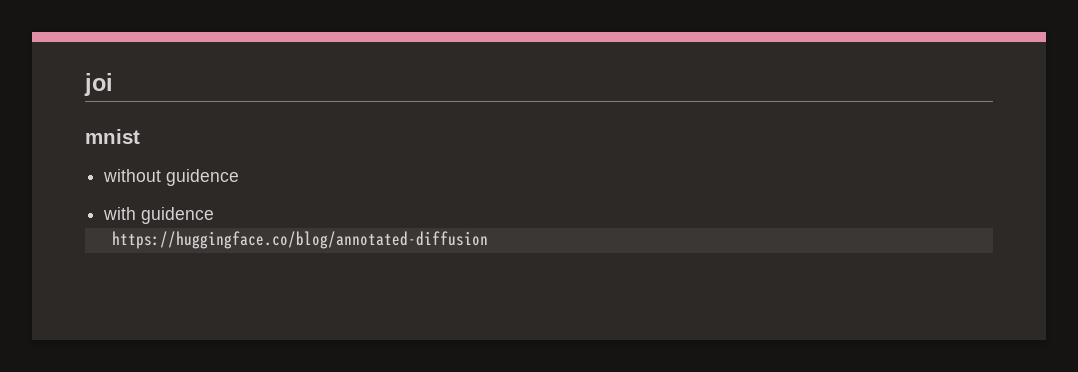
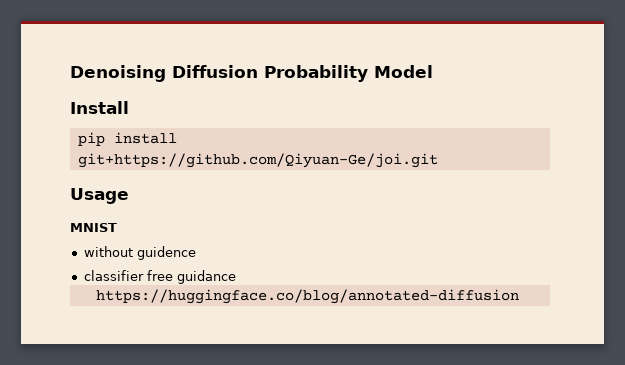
- joi
- mnist
+ Denoising Diffusion Probability Model
+ Install
+ pip install git+https://github.com/Qiyuan-Ge/joi.git
+ Usage
+ MNIST
- with guidence
+ classifier free guidance

